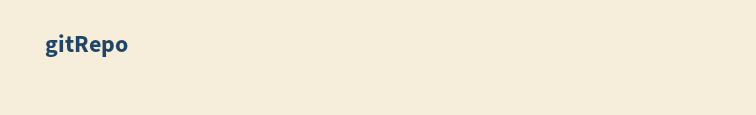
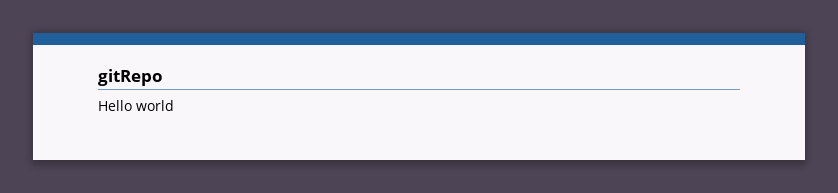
+ Hello world

